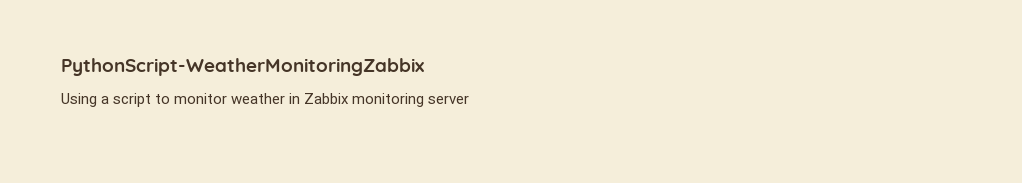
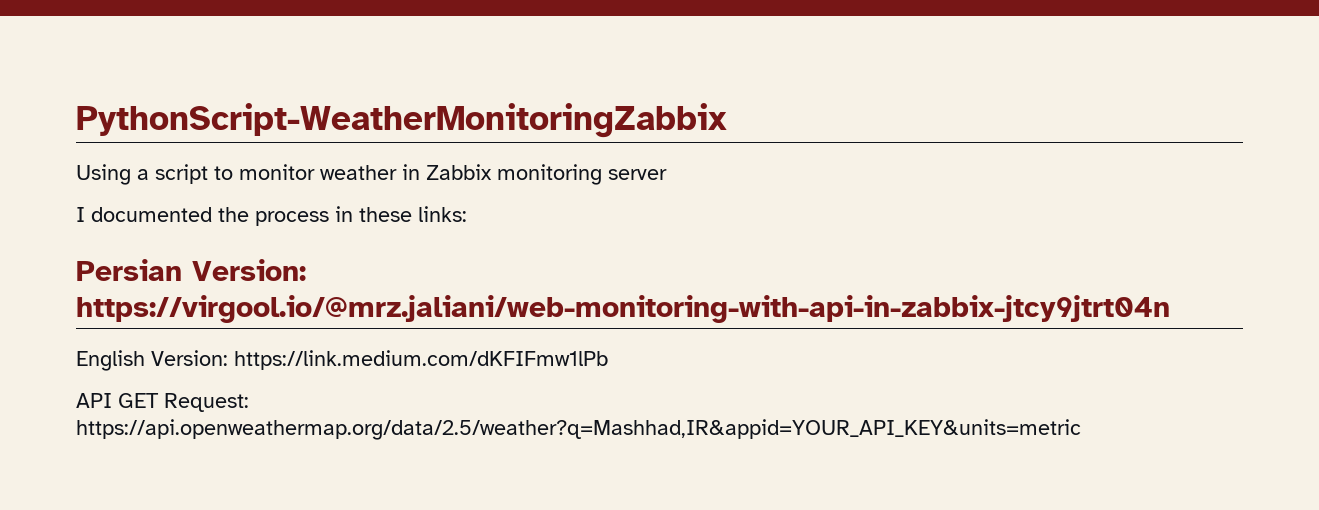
+ I documented the process in these links:
+ Persian Version: https://virgool.io/@mrz.jaliani/web-monitoring-with-api-in-zabbix-jtcy9jtrt04n
+ English Version: https://link.medium.com/dKFIFmw1lPb
+ API GET Request: https://api.openweathermap.org/data/2.5/weather?q=Mashhad,IR&appid=YOUR_API_KEY&units=metric

